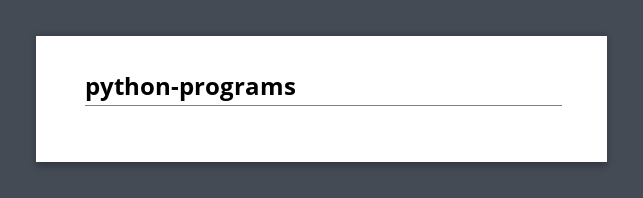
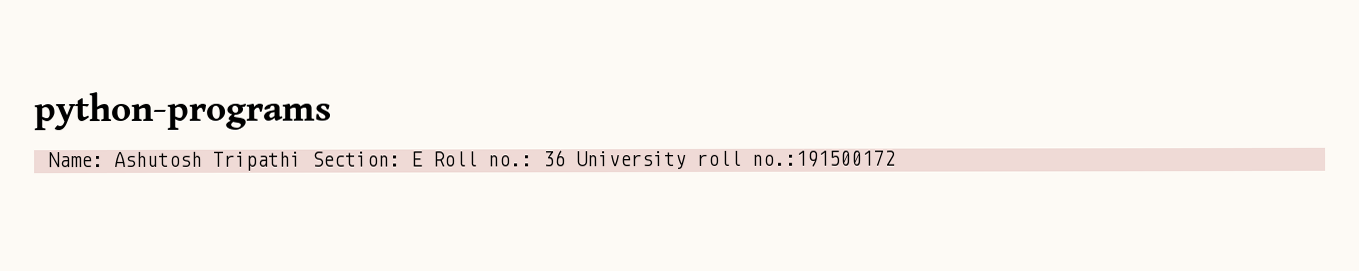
+ Name: Ashutosh Tripathi Section: E Roll no.: 36 University roll no.:191500172

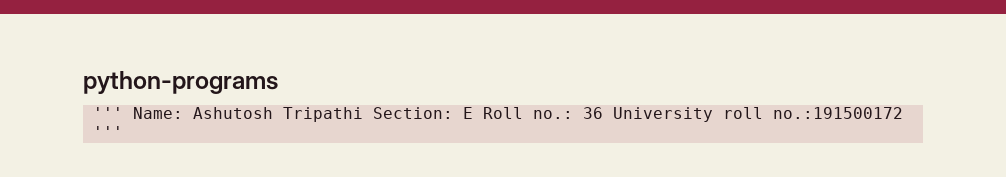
- Name: Ashutosh Tripathi Section: E Roll no.: 36 University roll no.:191500172
+ ''' Name: Ashutosh Tripathi Section: E Roll no.: 36 University roll no.:191500172 '''

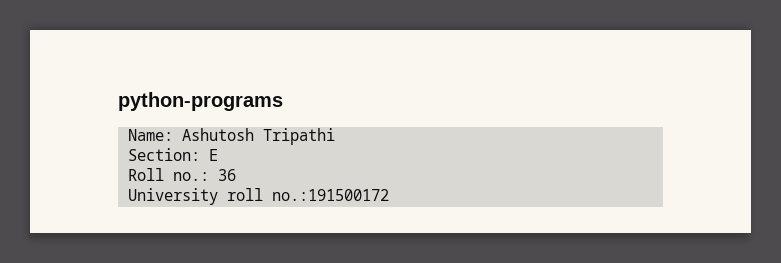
- ''' Name: Ashutosh Tripathi Section: E Roll no.: 36 University roll no.:191500172 '''
+ Name: Ashutosh Tripathi
+ Section: E
+ Roll no.: 36
+ University roll no.:191500172

